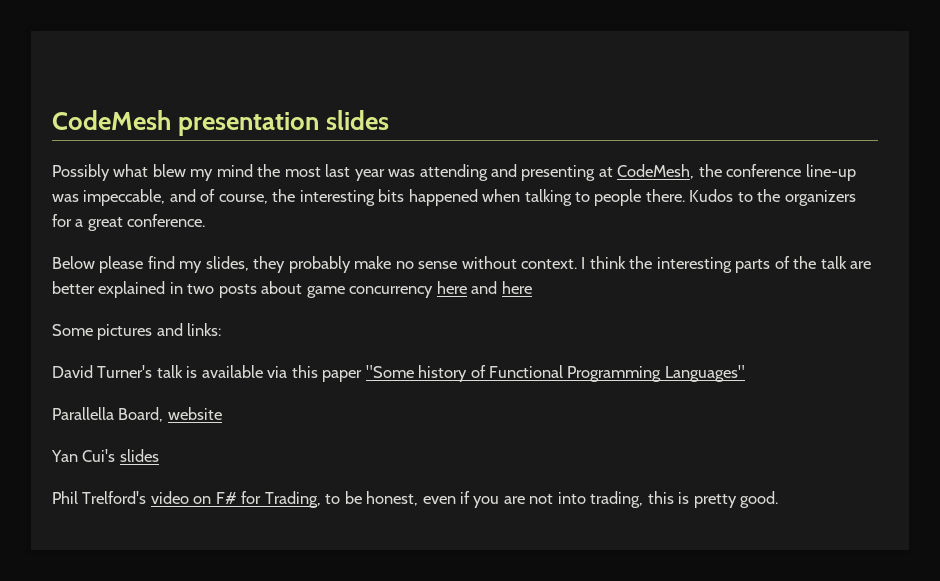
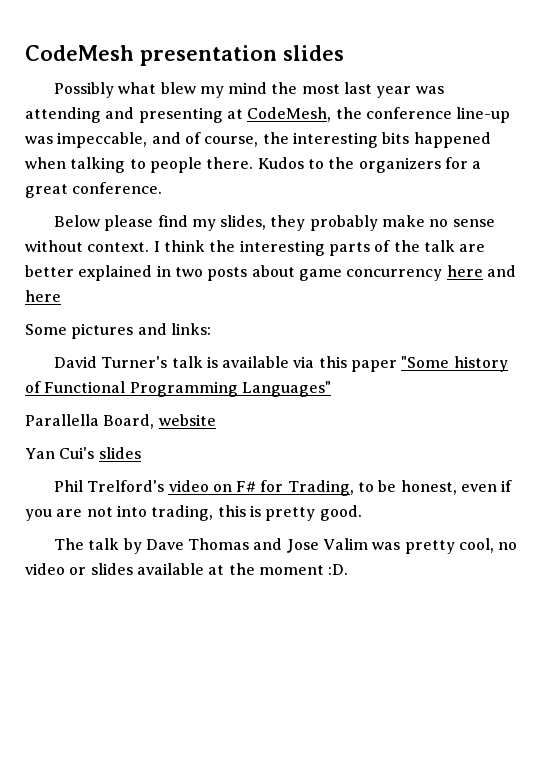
+ The talk by Dave Thomas and Jose Valim was pretty cool, no video or slides available at the moment :D.

